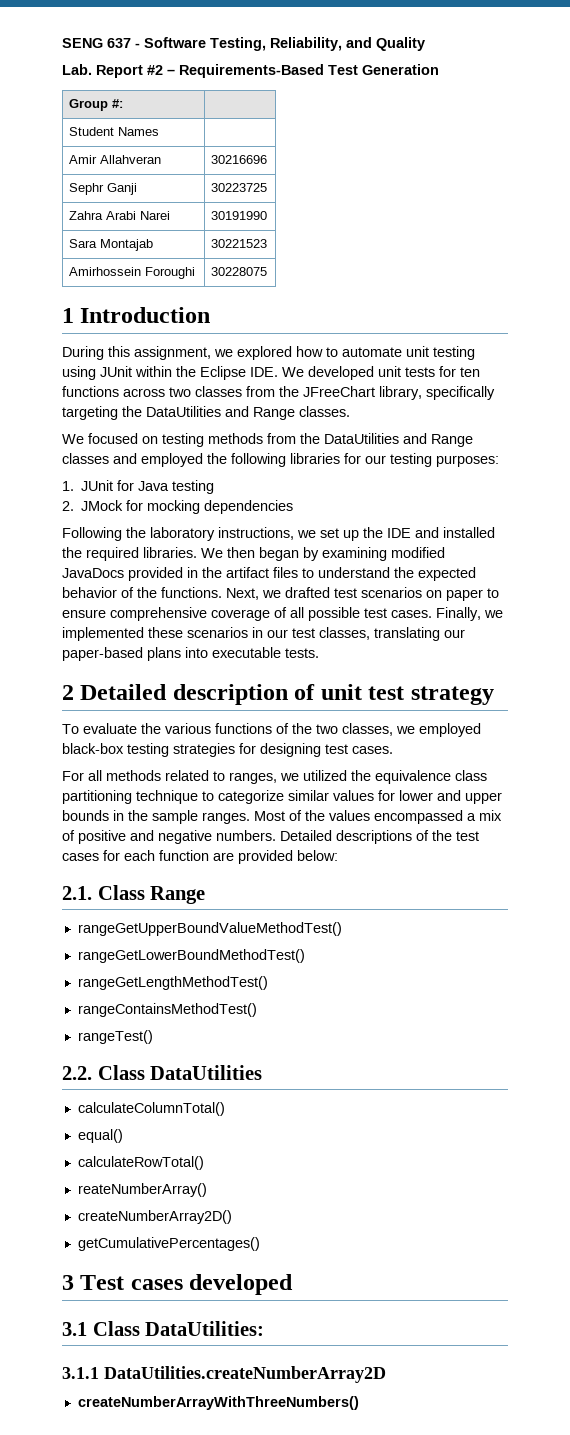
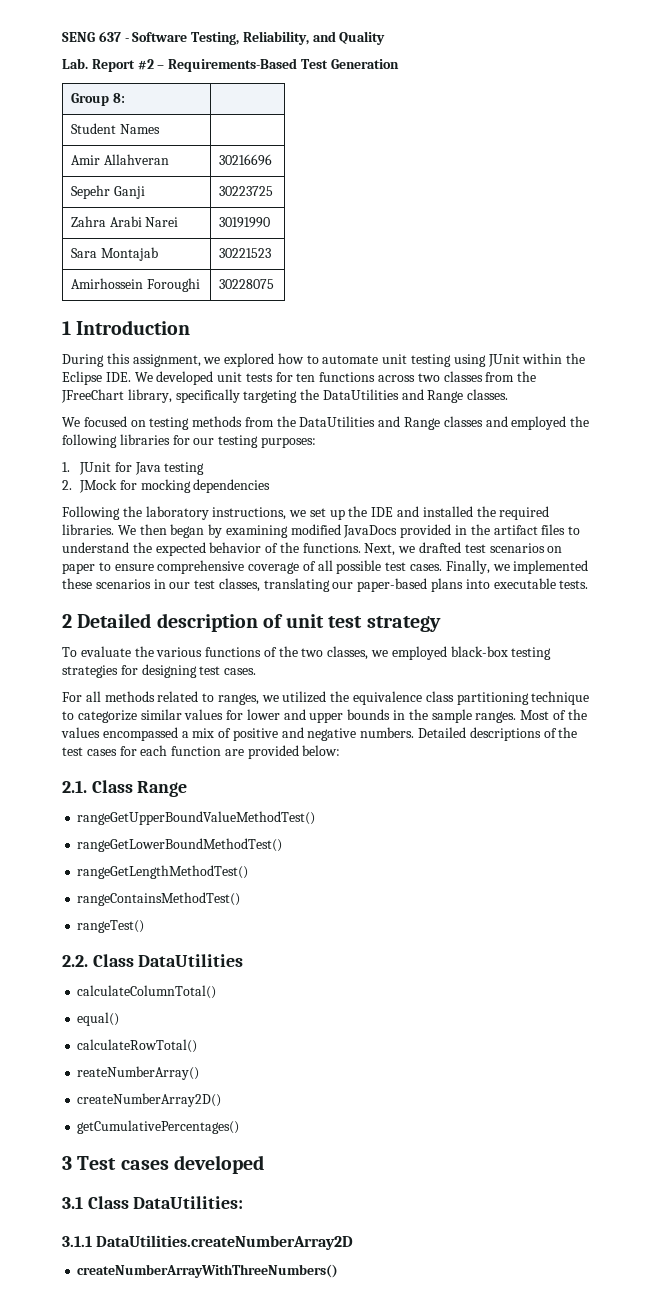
- Group #: |
+ Group 8: |
- Sephr Ganji | 30223725
+ Sepehr Ganji | 30223725

